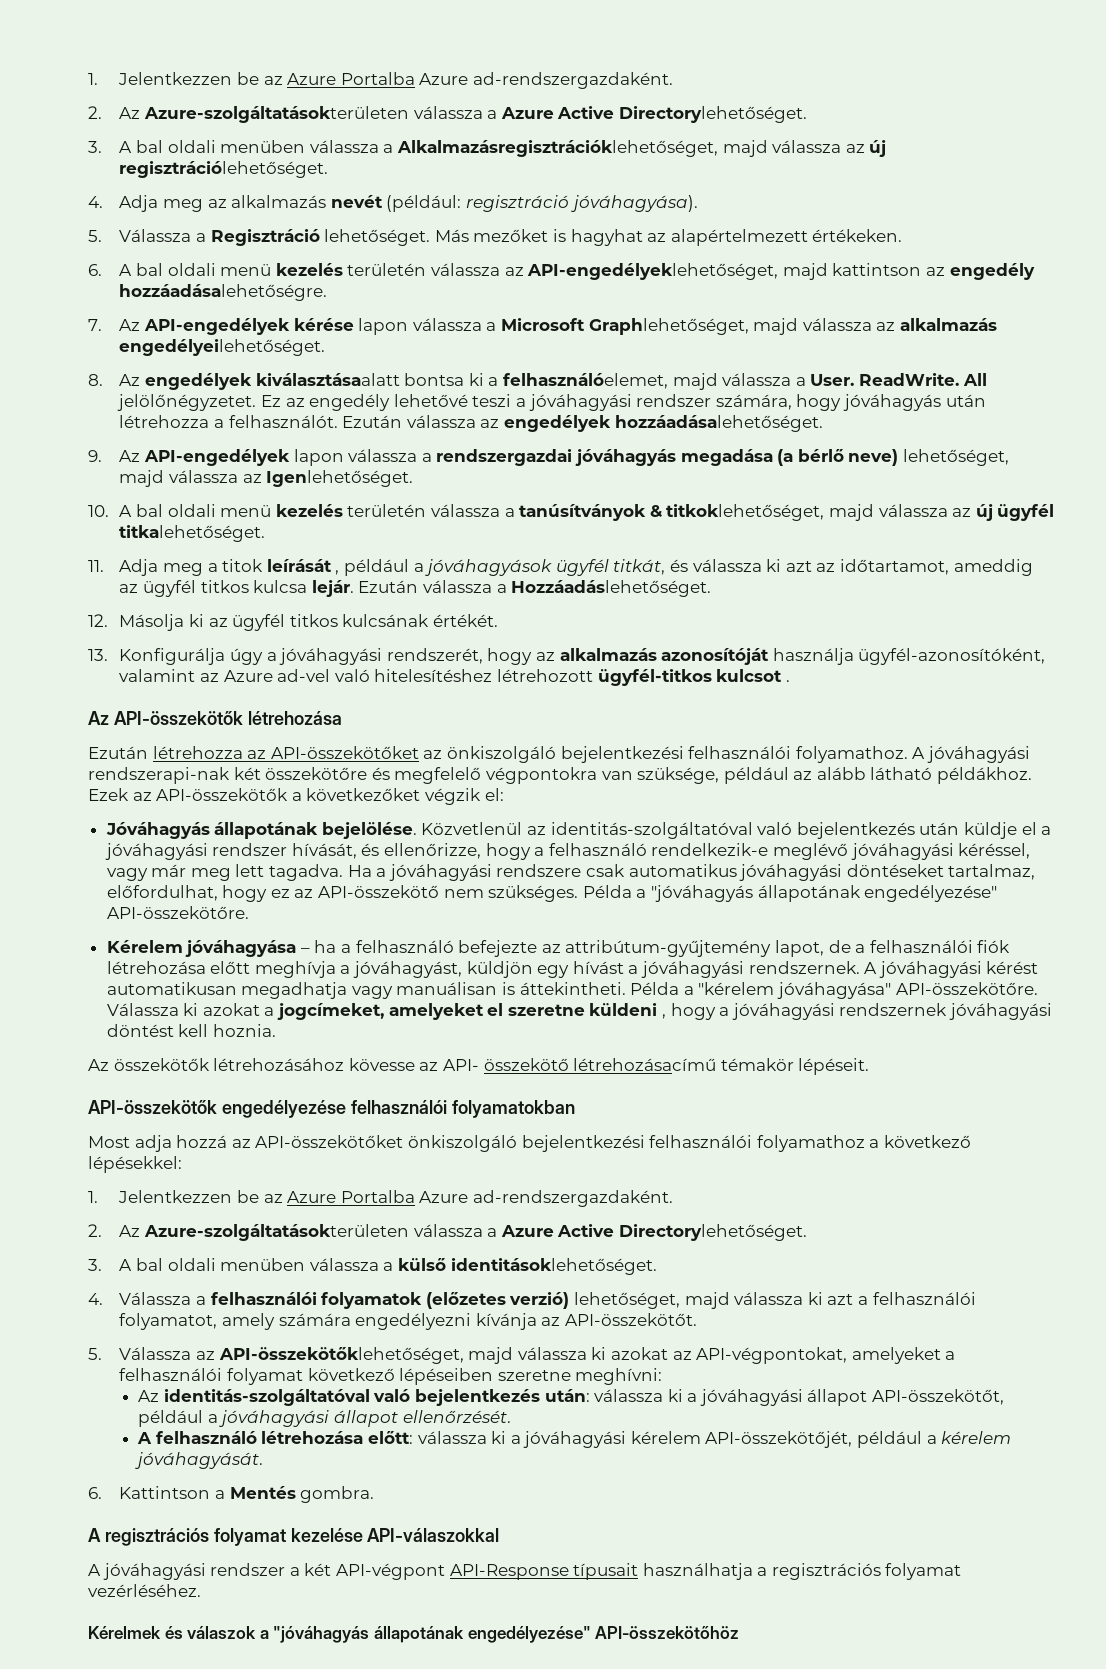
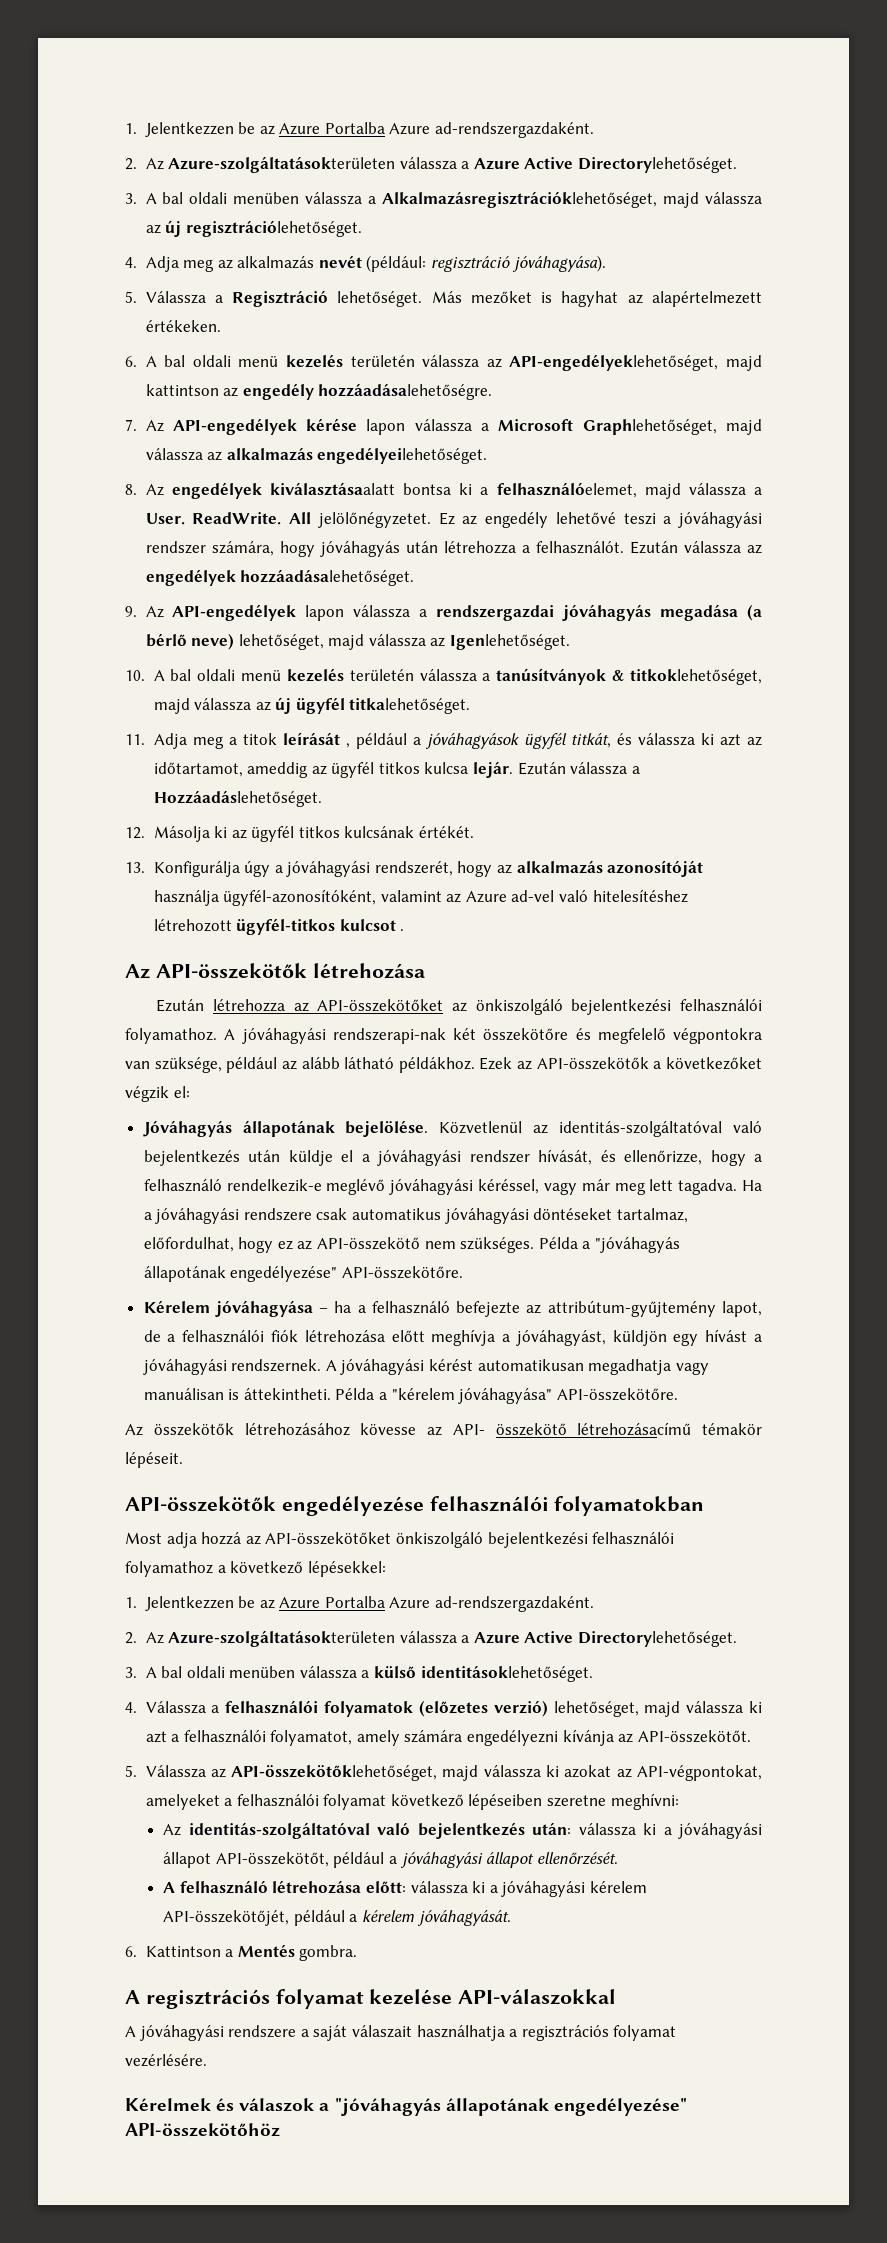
- Válassza ki azokat a jogcímeket, amelyeket el szeretne küldeni , hogy a jóváhagyási rendszernek jóváhagyási döntést kell hoznia.
- A jóváhagyási rendszer a két API-végpont API-Response típusait használhatja a regisztrációs folyamat vezérléséhez.
+ A jóváhagyási rendszere a saját válaszait használhatja a regisztrációs folyamat vezérlésére.

